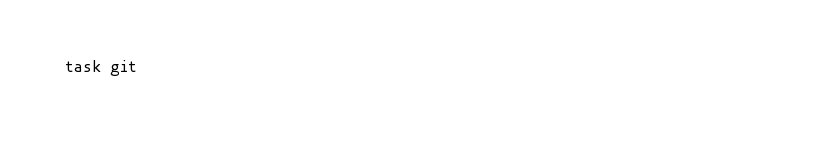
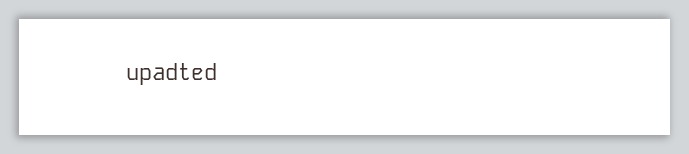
- task git
+ upadted

